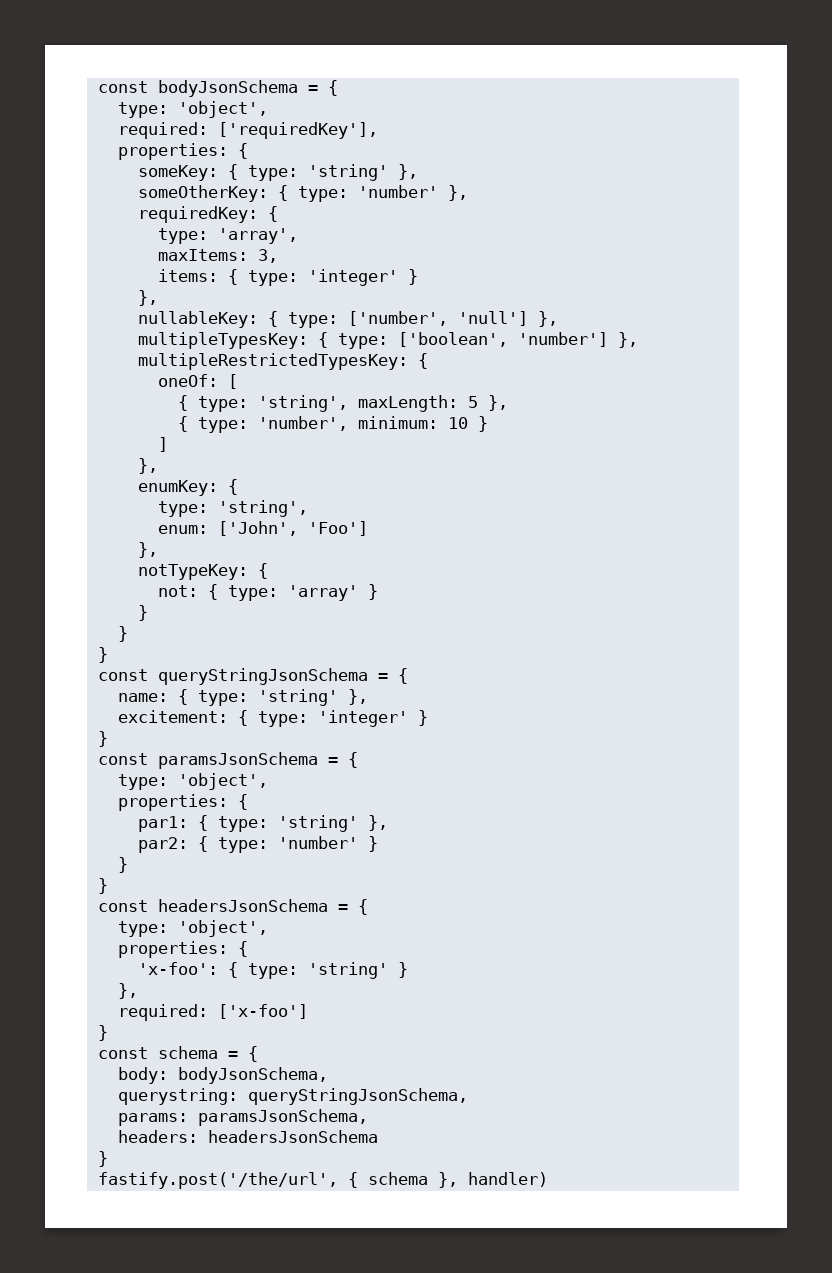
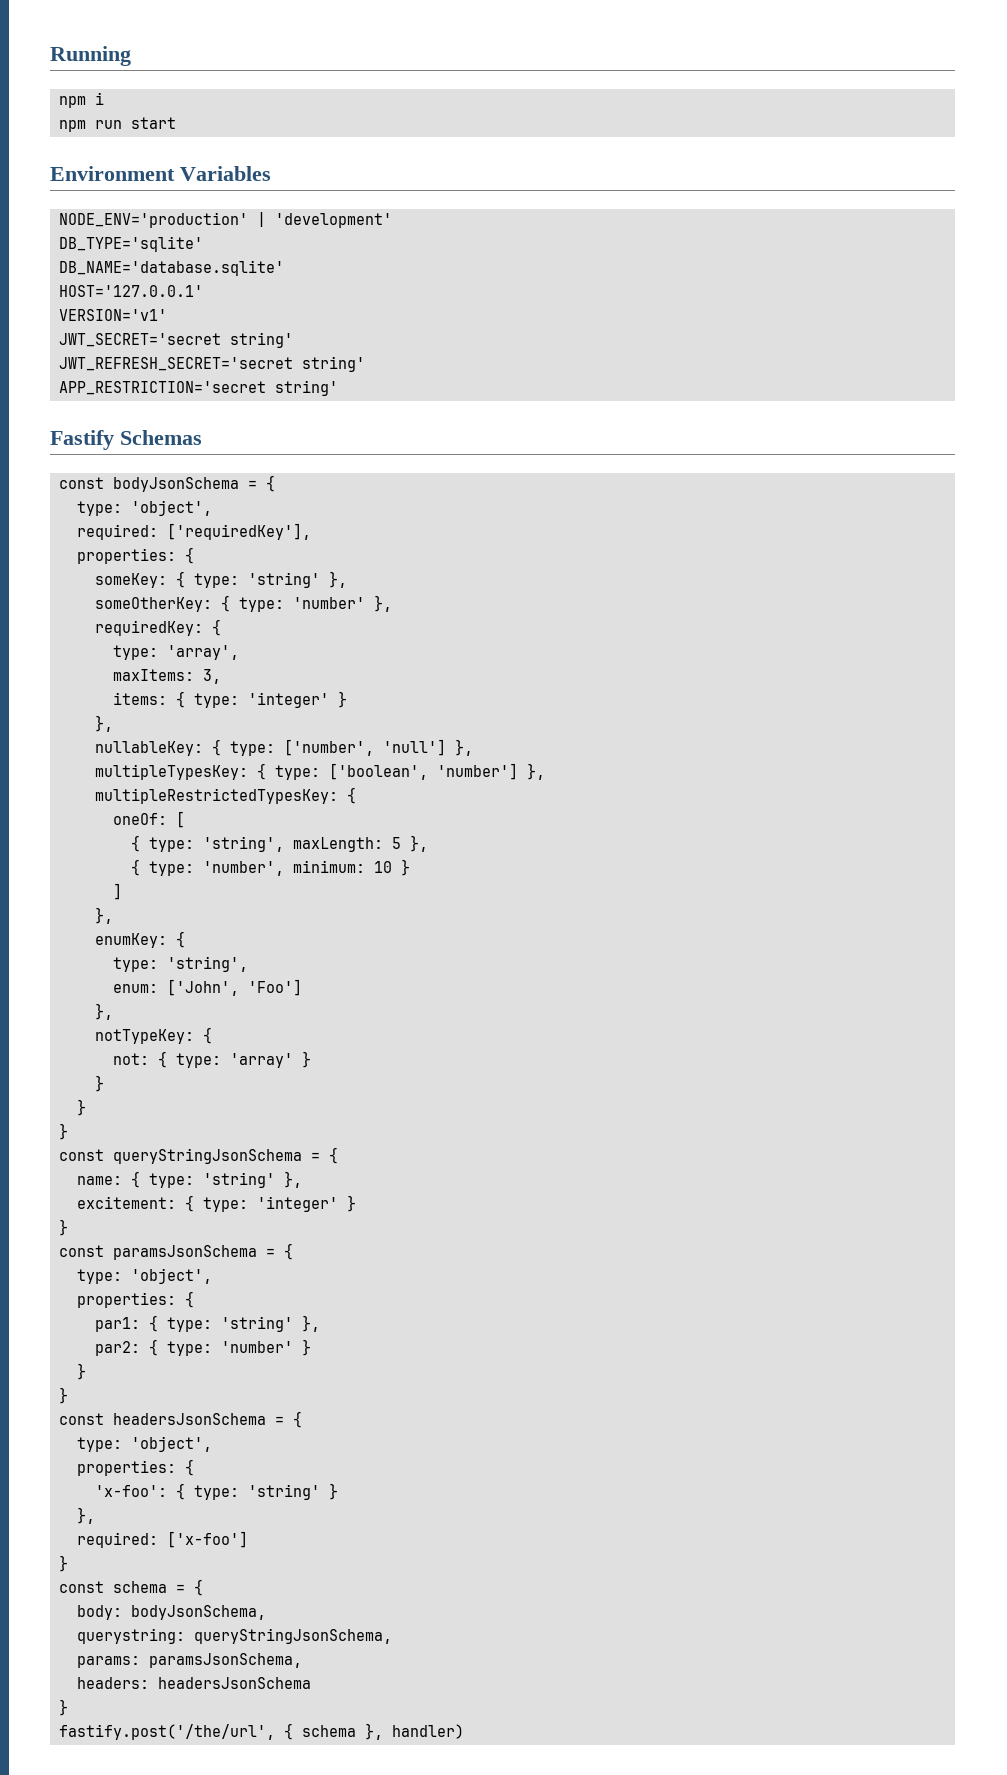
+ Running
+ npm i
+ npm run start
+ Environment Variables
+ NODE_ENV='production' | 'development'
+ DB_TYPE='sqlite'
+ DB_NAME='database.sqlite'
+ HOST='127.0.0.1'
+ VERSION='v1'
+ JWT_SECRET='secret string'
+ JWT_REFRESH_SECRET='secret string'
+ APP_RESTRICTION='secret string'
+ Fastify Schemas

